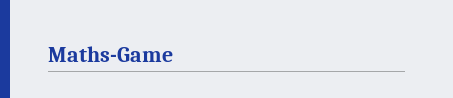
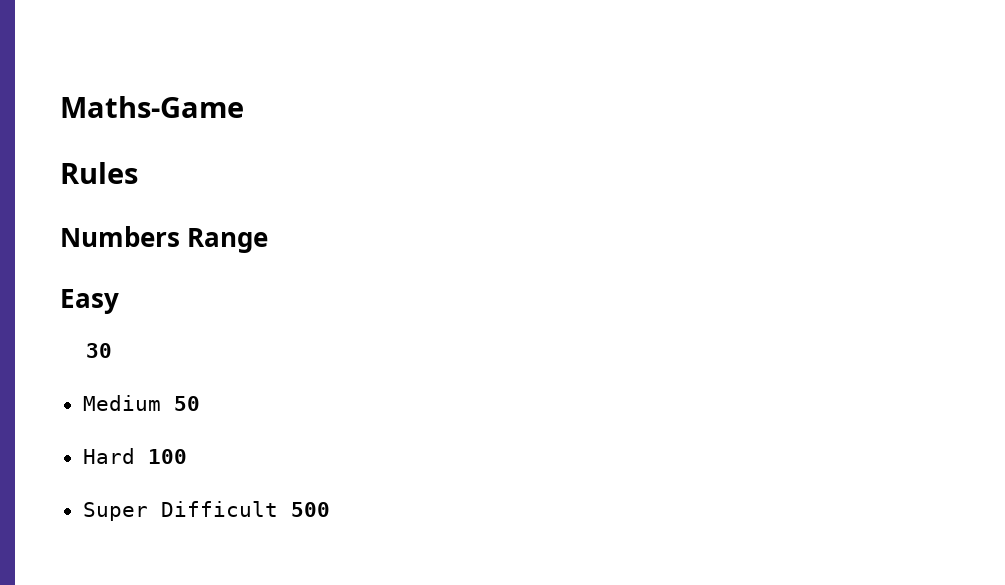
+ Rules
+ Numbers Range
+ Easy
+ 30
+ Medium 50
+ Hard 100
+ Super Difficult 500

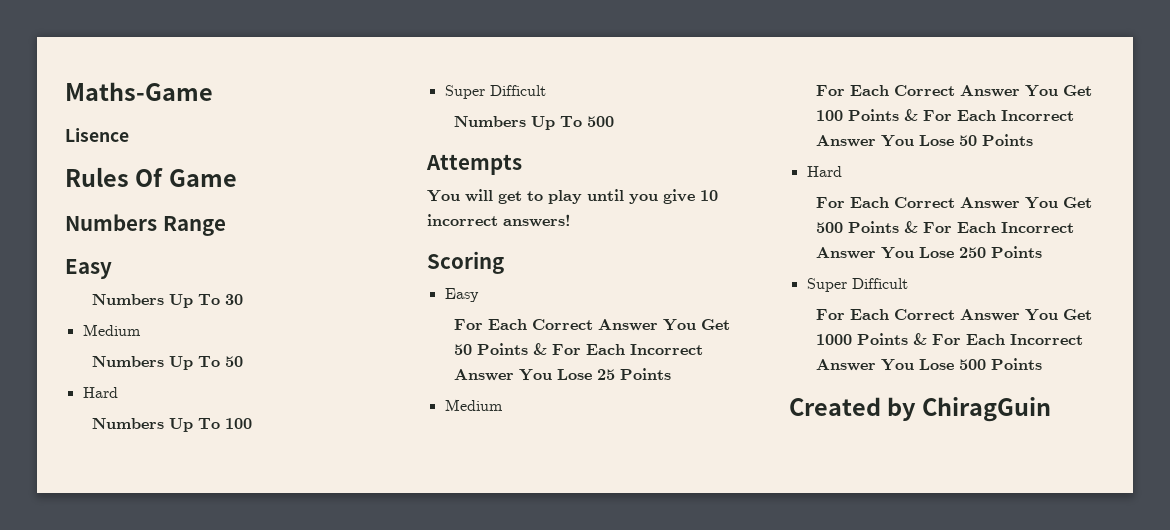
+ Lisence
- Rules
+ Rules Of Game
- 30
- Medium 50
- Hard 100
- Super Difficult 500
+ Numbers Up To 30
+ Medium
+ Numbers Up To 50
+ Hard
+ Numbers Up To 100
+ Super Difficult
+ Numbers Up To 500
+ Attempts
+ You will get to play until you give 10 incorrect answers!
+ Scoring
+ Easy
+ For Each Correct Answer You Get 50 Points & For Each Incorrect Answer You Lose 25 Points
+ Medium
+ For Each Correct Answer You Get 100 Points & For Each Incorrect Answer You Lose 50 Points
+ Hard
+ For Each Correct Answer You Get 500 Points & For Each Incorrect Answer You Lose 250 Points
+ Super Difficult
+ For Each Correct Answer You Get 1000 Points & For Each Incorrect Answer You Lose 500 Points
+ Created by ChiragGuin

